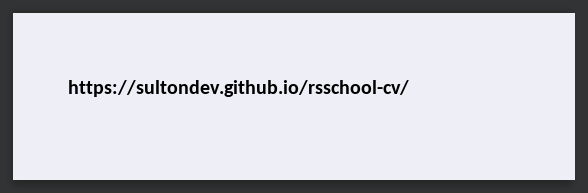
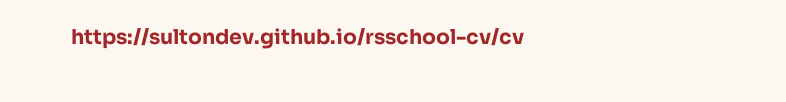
- https://sultondev.github.io/rsschool-cv/
+ https://sultondev.github.io/rsschool-cv/cv

